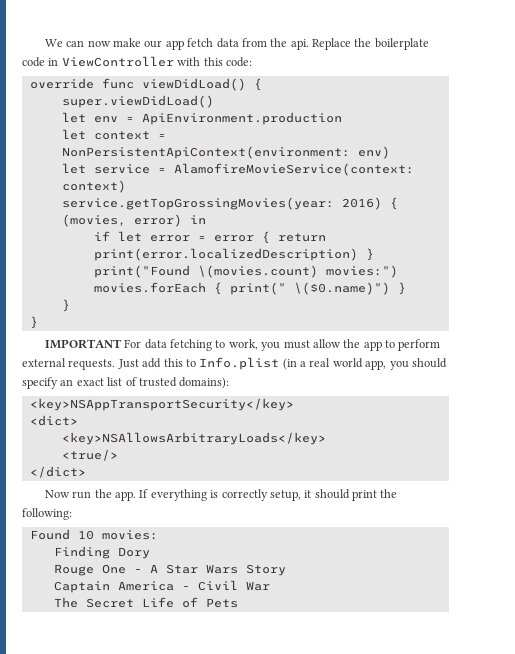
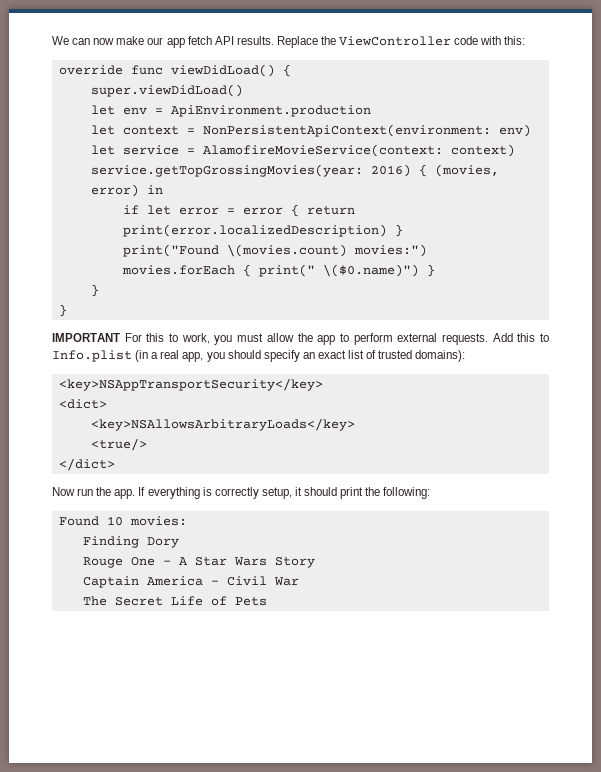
- We can now make our app fetch data from the api. Replace the boilerplate code in ViewController with this code:
+ We can now make our app fetch API results. Replace the ViewController code with this:
- IMPORTANT For data fetching to work, you must allow the app to perform external requests.
+ IMPORTANT For this to work, you must allow the app to perform external requests.
- Just add this to Info.plist (in a real world app, you should specify an exact list of trusted domains):
+ Add this to Info.plist (in a real app, you should specify an exact list of trusted domains):

